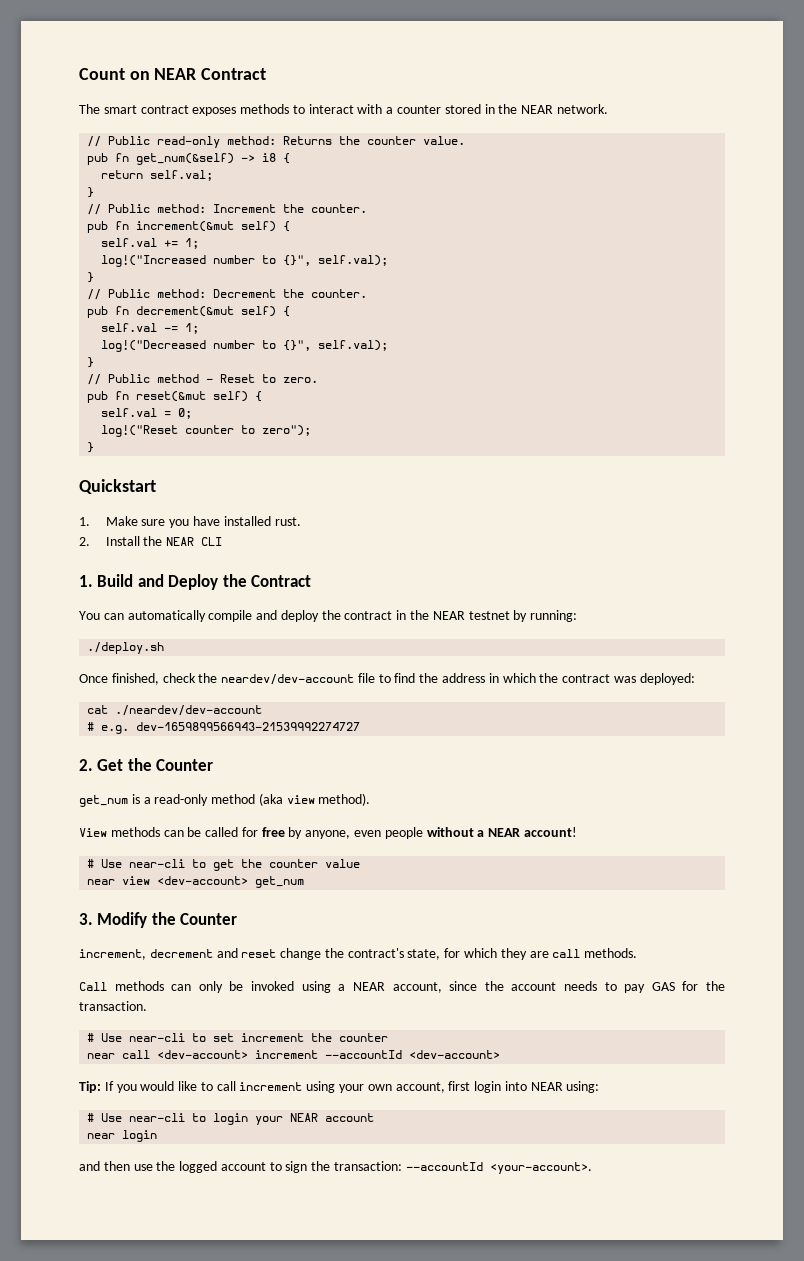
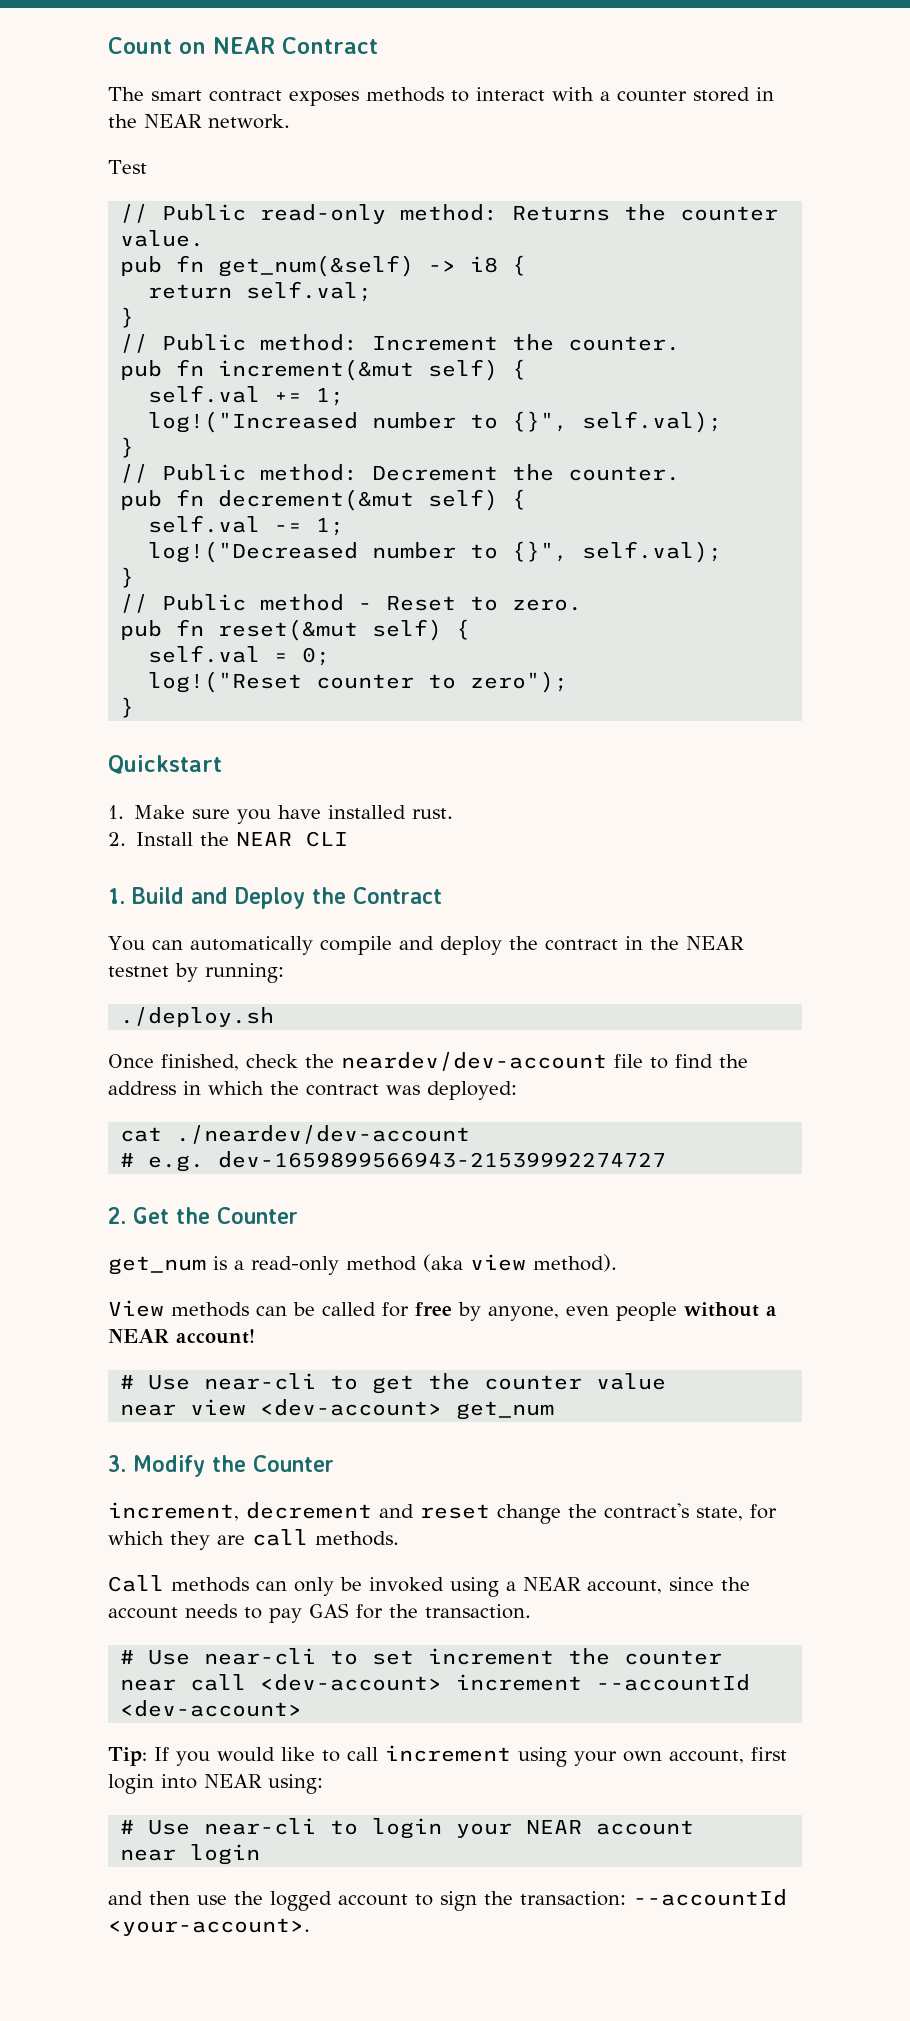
+ Test

